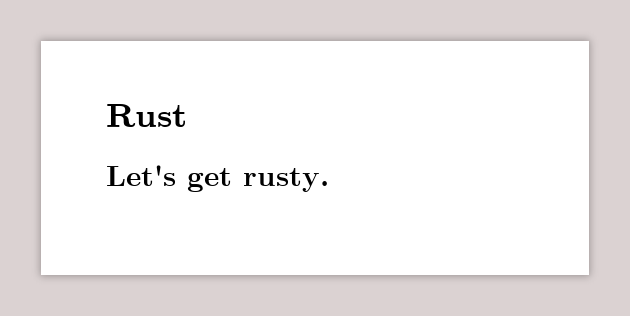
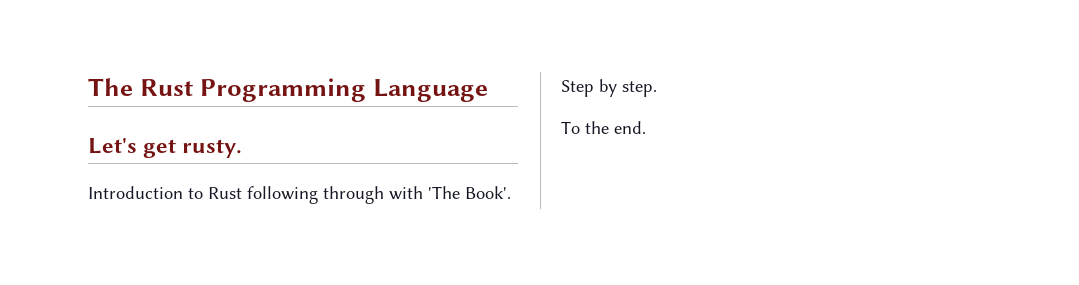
- Rust
+ The Rust Programming Language
+ Introduction to Rust following through with 'The Book'. Step by step.
+ To the end.

